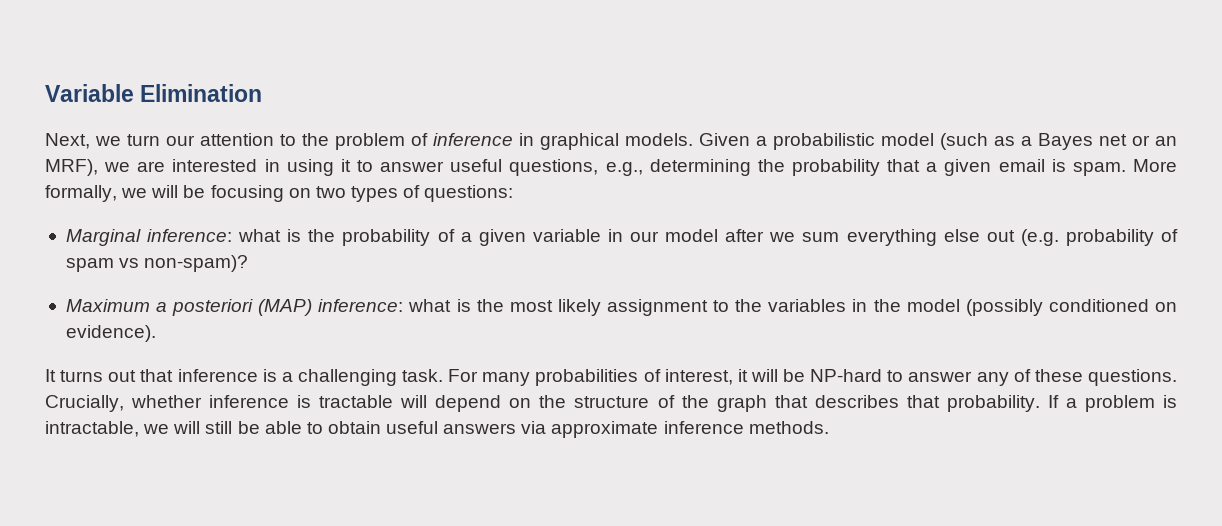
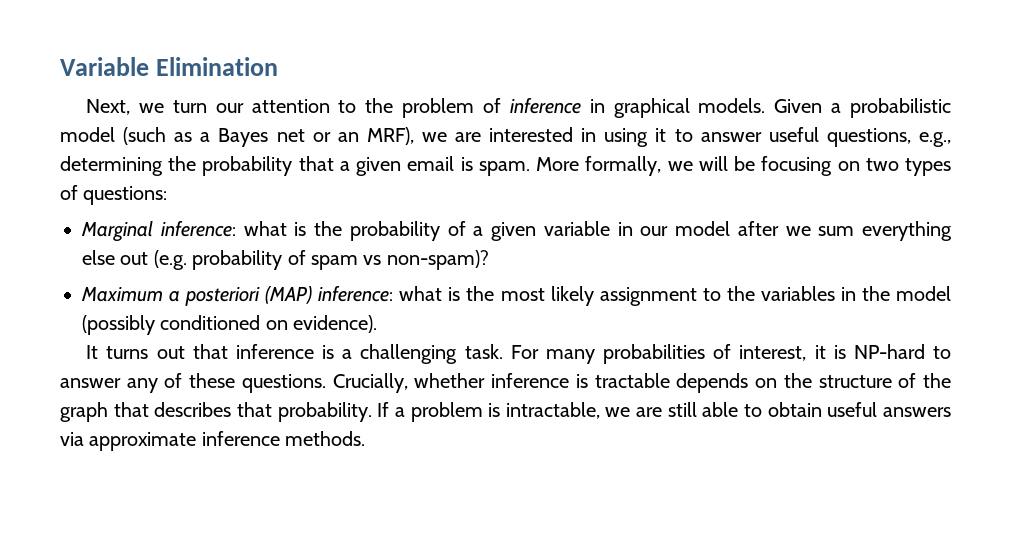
- For many probabilities of interest, it will be NP-hard to answer any of these questions.
+ For many probabilities of interest, it is NP-hard to answer any of these questions.
- Crucially, whether inference is tractable will depend on the structure of the graph that describes that probability.
+ Crucially, whether inference is tractable depends on the structure of the graph that describes that probability.
- If a problem is intractable, we will still be able to obtain useful answers via approximate inference methods.
+ If a problem is intractable, we are still able to obtain useful answers via approximate inference methods.

